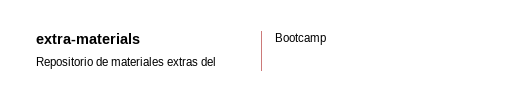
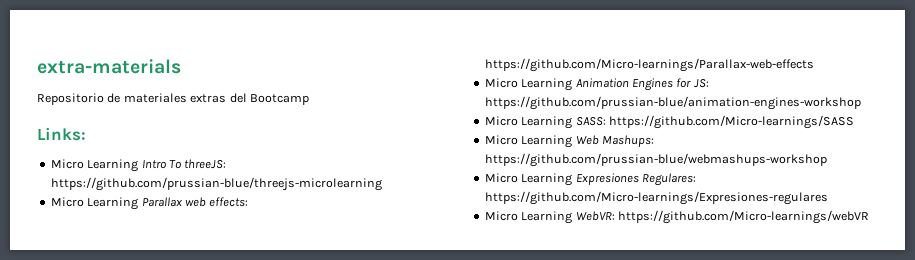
+ Links:
+ Micro Learning Intro To threeJS: https://github.com/prussian-blue/threejs-microlearning
+ Micro Learning Parallax web effects: https://github.com/Micro-learnings/Parallax-web-effects
+ Micro Learning Animation Engines for JS: https://github.com/prussian-blue/animation-engines-workshop
+ Micro Learning SASS: https://github.com/Micro-learnings/SASS
+ Micro Learning Web Mashups: https://github.com/prussian-blue/webmashups-workshop
+ Micro Learning Expresiones Regulares: https://github.com/Micro-learnings/Expresiones-regulares
+ Micro Learning WebVR: https://github.com/Micro-learnings/webVR

